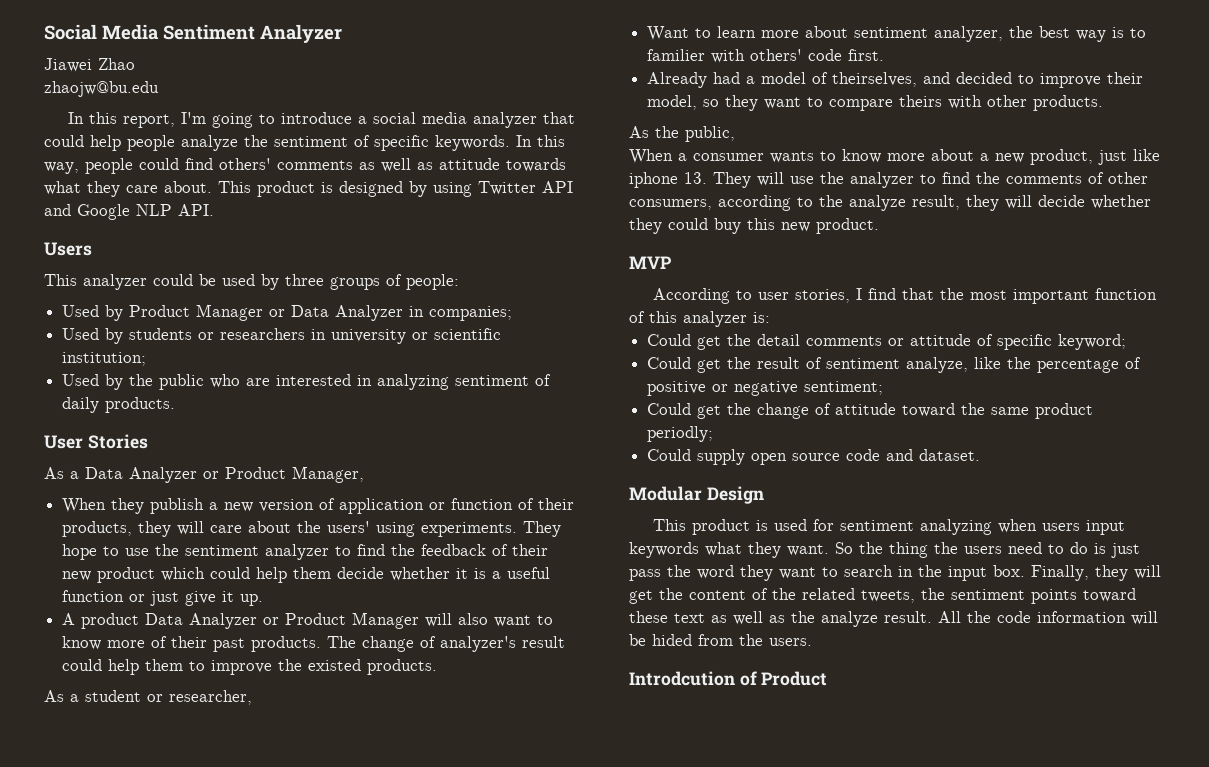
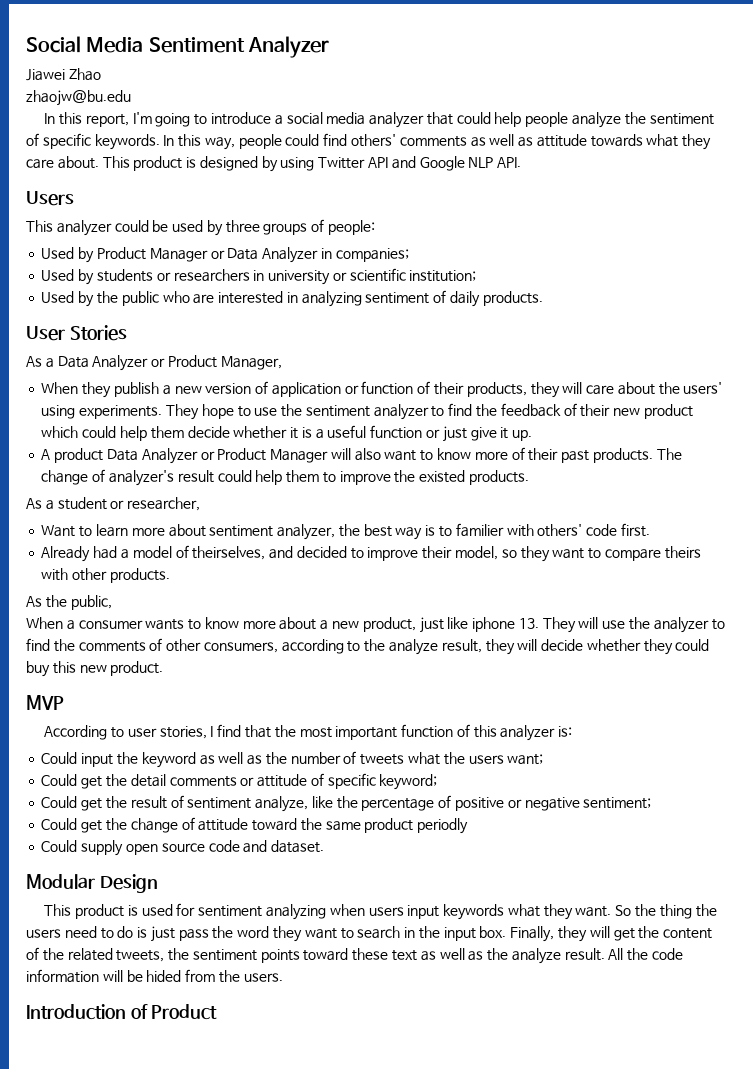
+ Could input the keyword as well as the number of tweets what the users want;
- Could get the change of attitude toward the same product periodly;
+ Could get the change of attitude toward the same product periodly
- Introdcution of Product
+ Introduction of Product

